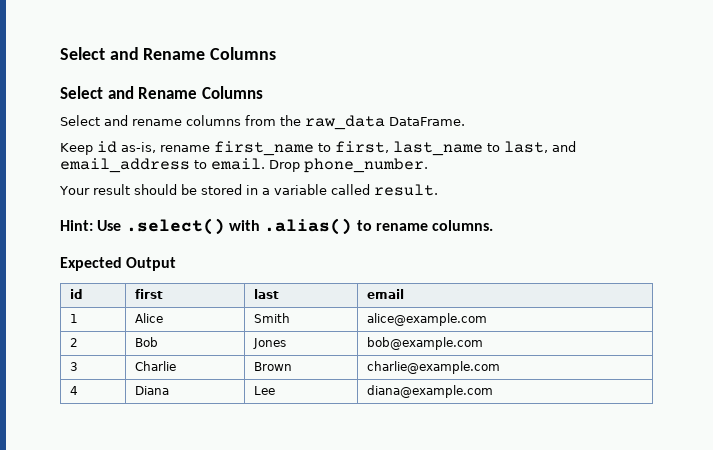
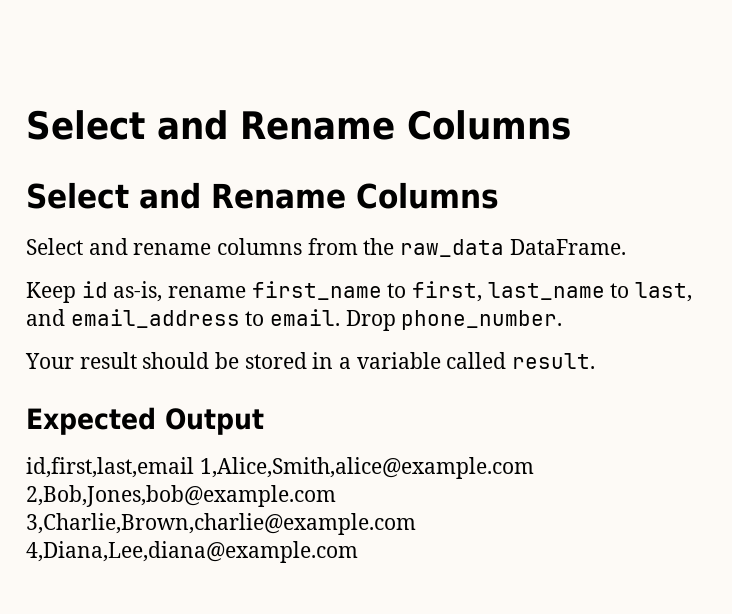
- Hint: Use .select() with .alias() to rename columns.
  Expected Output
- id | first | last | email
- 1 | Alice | Smith | alice@example.com
- 2 | Bob | Jones | bob@example.com
- 3 | Charlie | Brown | charlie@example.com
- 4 | Diana | Lee | diana@example.com
+ id,first,last,email 1,Alice,Smith,alice@example.com 2,Bob,Jones,bob@example.com 3,Charlie,Brown,charlie@example.com 4,Diana,Lee,diana@example.com

